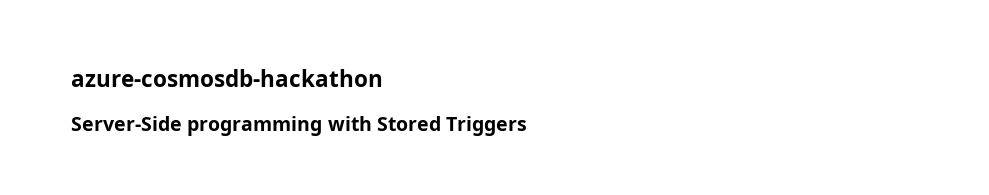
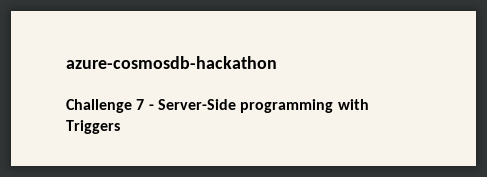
- Server-Side programming with Stored Triggers
+ Challenge 7 - Server-Side programming with Triggers

